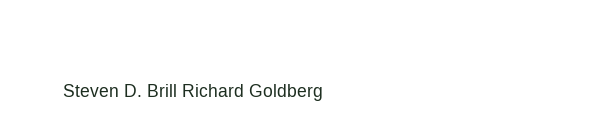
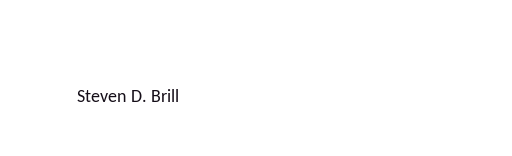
- Steven D. Brill Richard Goldberg
+ Steven D. Brill

